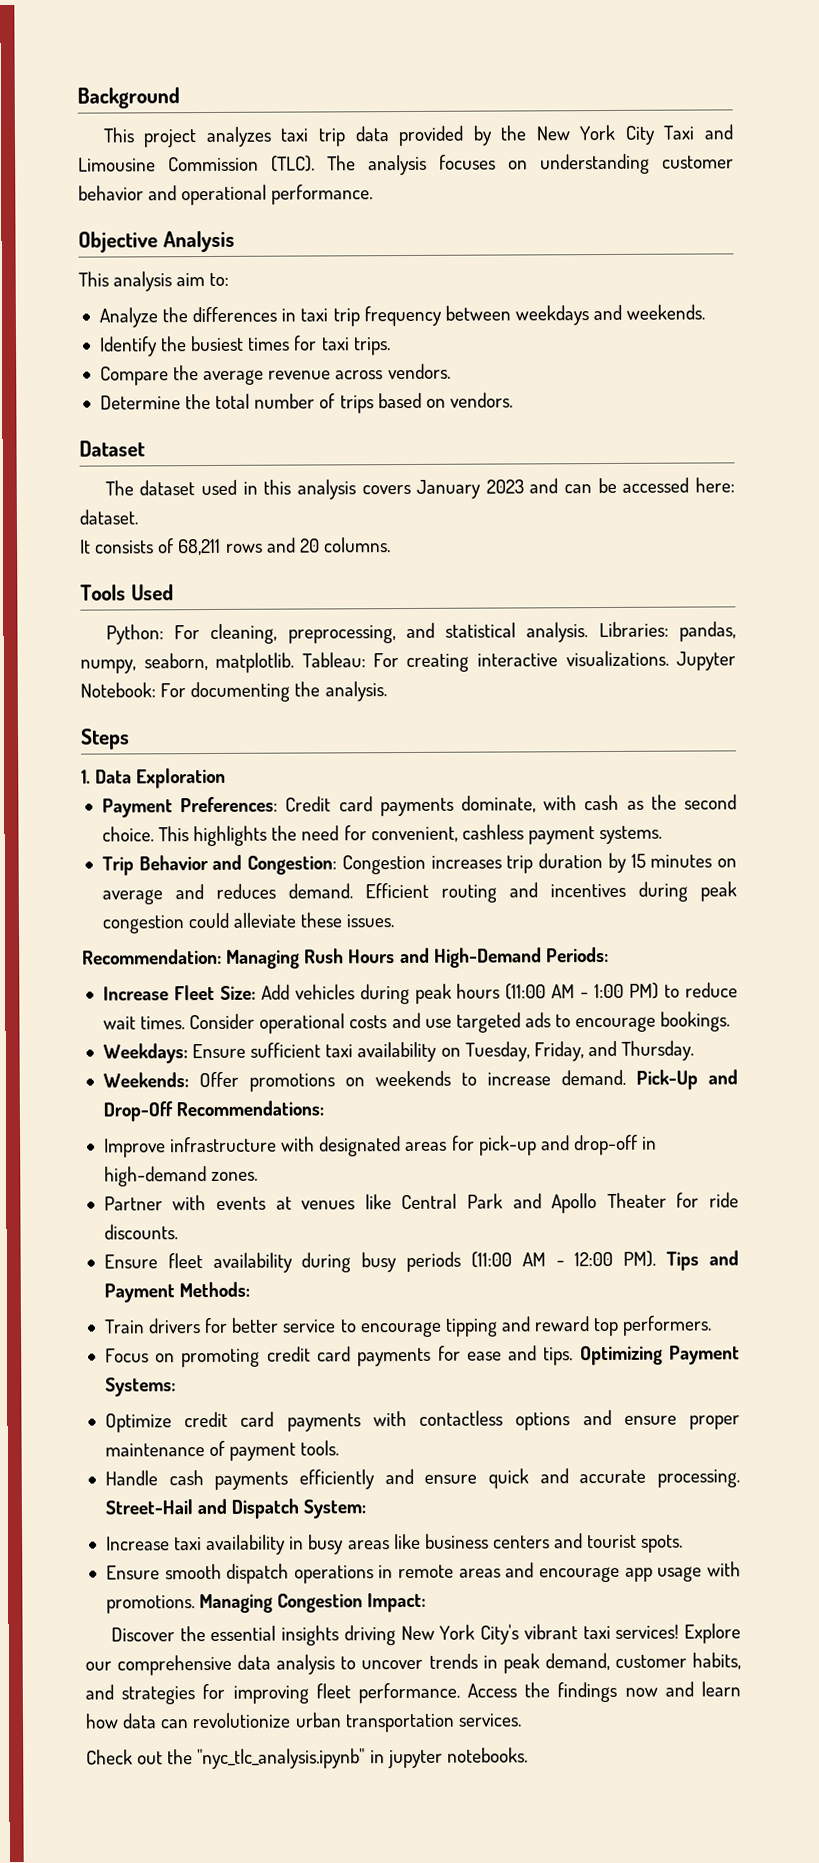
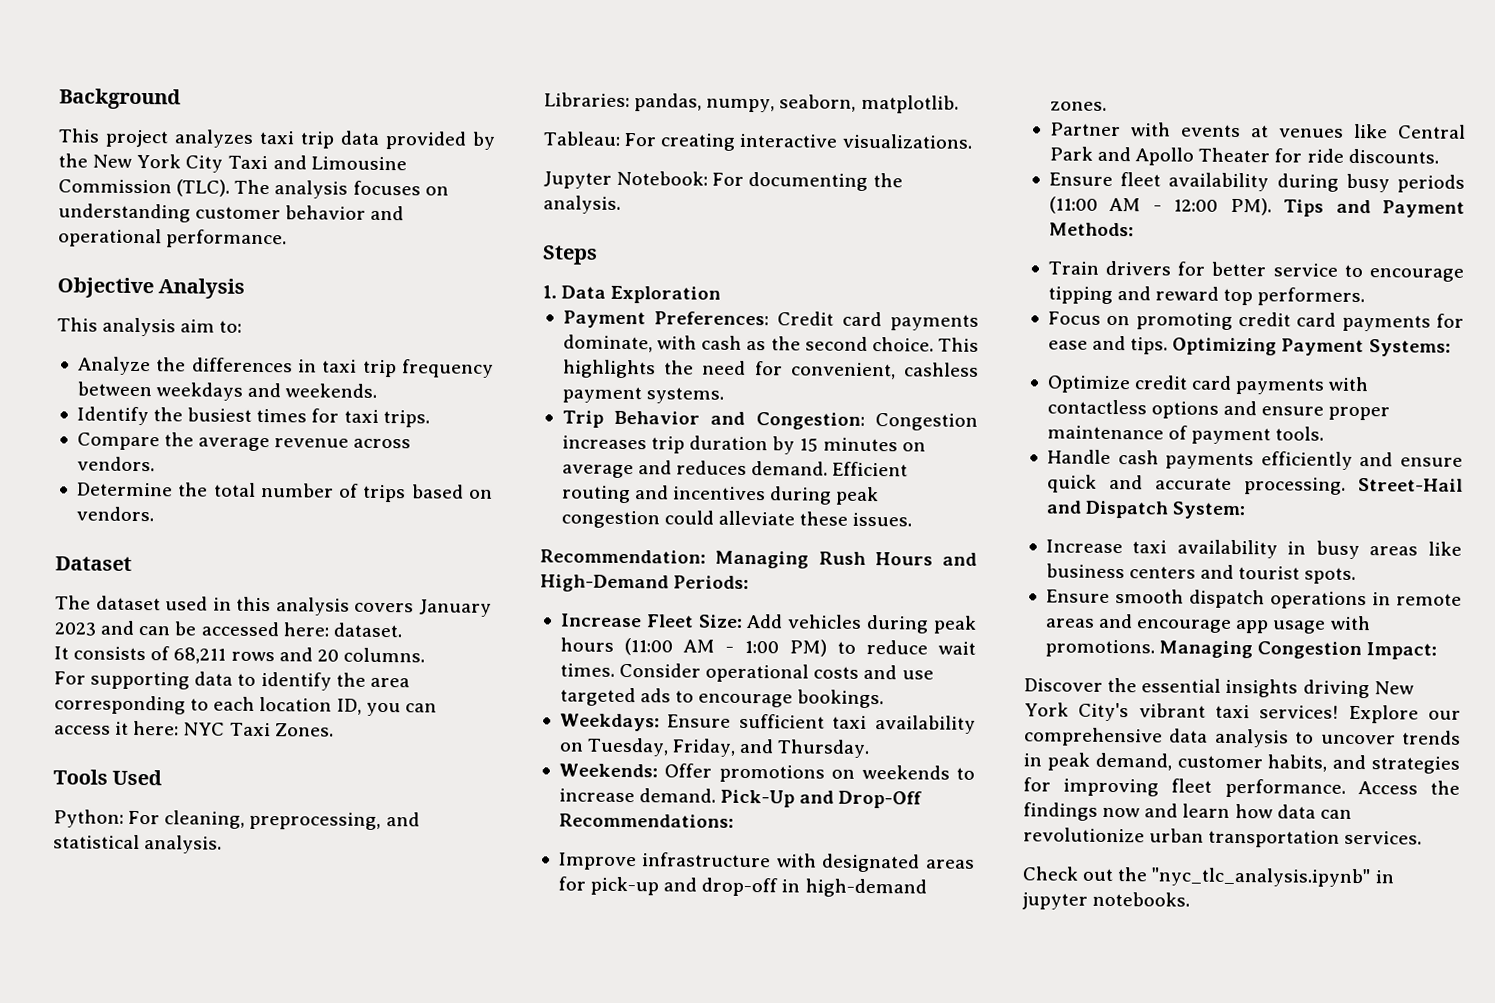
+ For supporting data to identify the area corresponding to each location ID, you can access it here: NYC Taxi Zones.
- Python: For cleaning, preprocessing, and statistical analysis. Libraries: pandas, numpy, seaborn, matplotlib. Tableau: For creating interactive visualizations. Jupyter Notebook: For documenting the analysis.
+ Python: For cleaning, preprocessing, and statistical analysis.
+ Libraries: pandas, numpy, seaborn, matplotlib.
+ Tableau: For creating interactive visualizations.
+ Jupyter Notebook: For documenting the analysis.

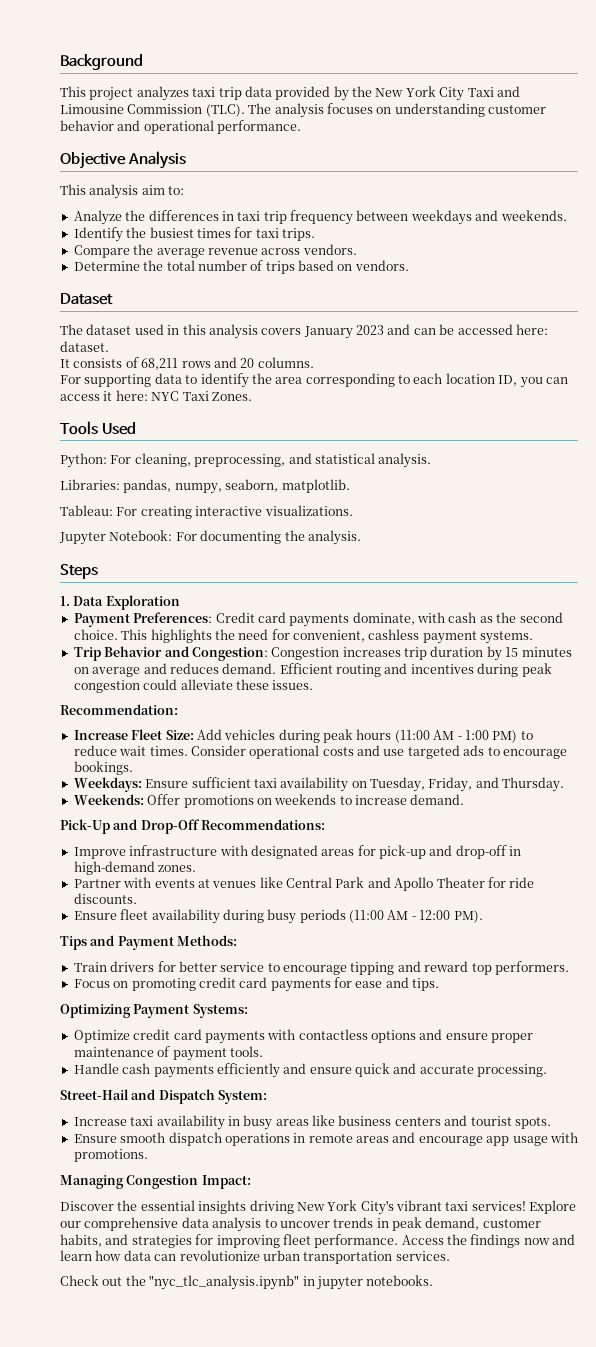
- Recommendation: Managing Rush Hours and High-Demand Periods:
+ Recommendation:
- Weekends: Offer promotions on weekends to increase demand. Pick-Up and Drop-Off Recommendations:
+ Weekends: Offer promotions on weekends to increase demand.
+ Pick-Up and Drop-Off Recommendations:
- Ensure fleet availability during busy periods (11:00 AM - 12:00 PM). Tips and Payment Methods:
+ Ensure fleet availability during busy periods (11:00 AM - 12:00 PM).
+ Tips and Payment Methods:
- Focus on promoting credit card payments for ease and tips. Optimizing Payment Systems:
+ Focus on promoting credit card payments for ease and tips.
+ Optimizing Payment Systems:
- Handle cash payments efficiently and ensure quick and accurate processing. Street-Hail and Dispatch System:
+ Handle cash payments efficiently and ensure quick and accurate processing.
+ Street-Hail and Dispatch System:
- Ensure smooth dispatch operations in remote areas and encourage app usage with promotions. Managing Congestion Impact:
+ Ensure smooth dispatch operations in remote areas and encourage app usage with promotions.
+ Managing Congestion Impact:

